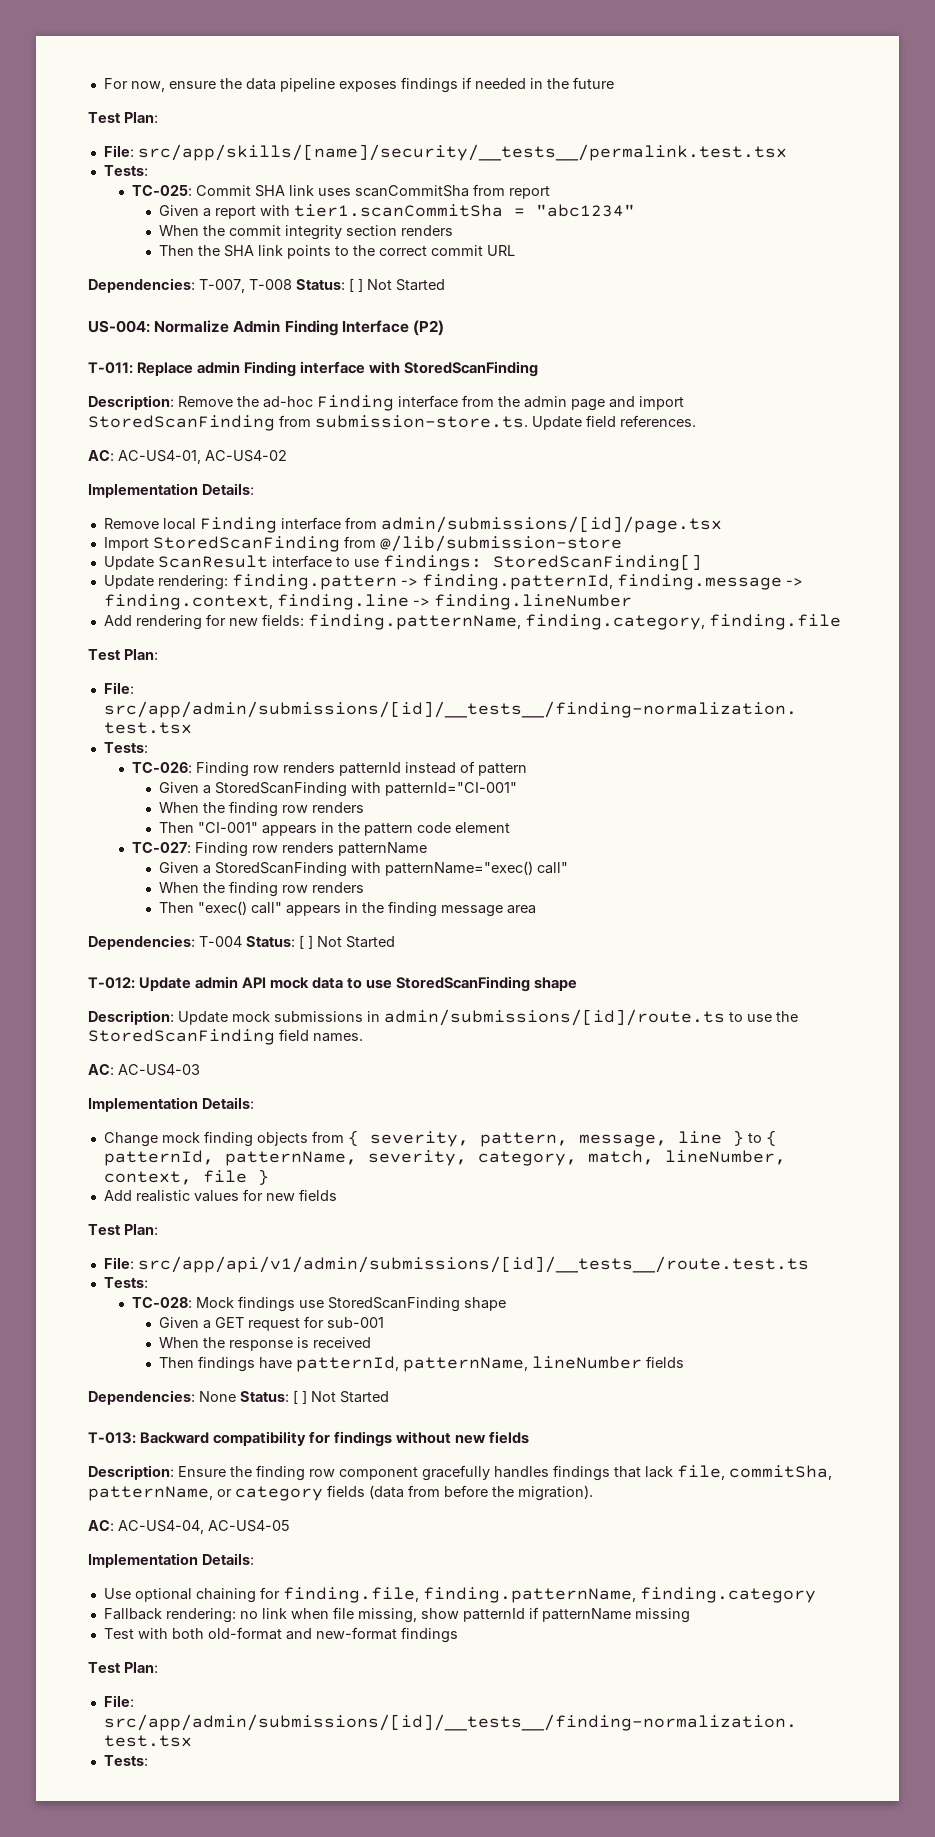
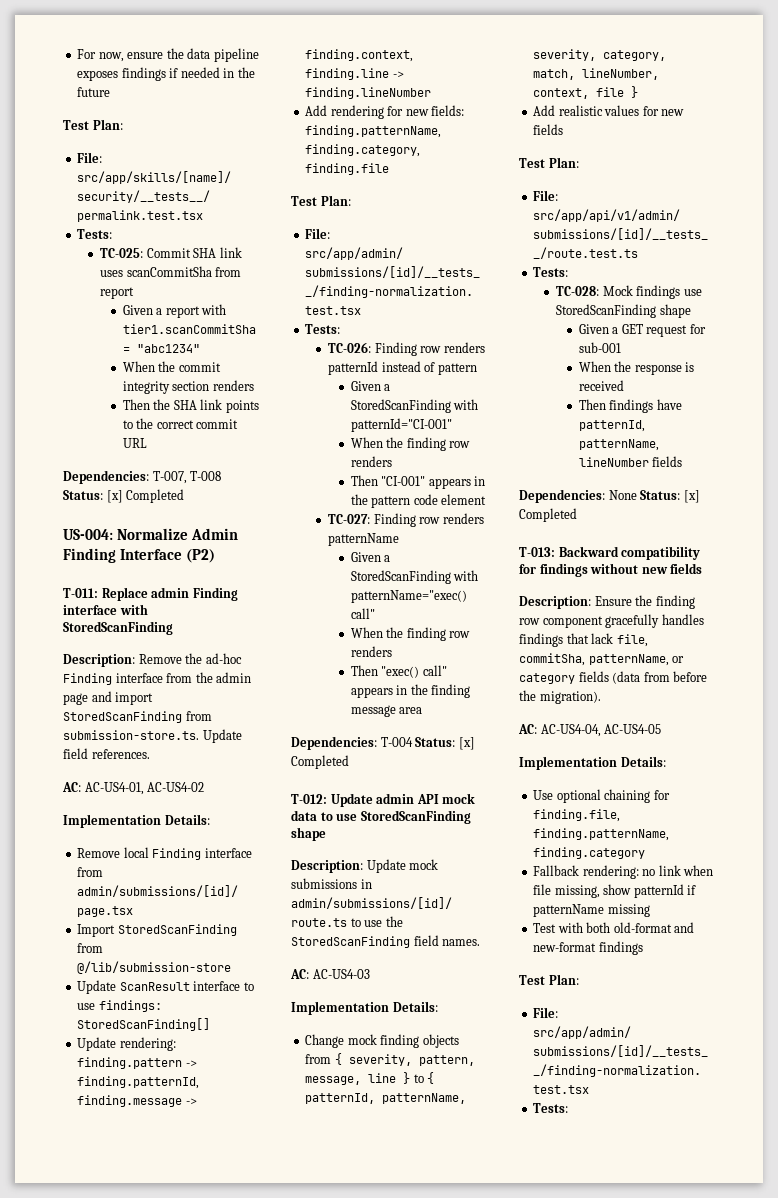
- Dependencies: T-007, T-008 Status: [ ] Not Started
+ Dependencies: T-007, T-008 Status: [x] Completed
- Dependencies: T-004 Status: [ ] Not Started
+ Dependencies: T-004 Status: [x] Completed
- Dependencies: None Status: [ ] Not Started
+ Dependencies: None Status: [x] Completed

